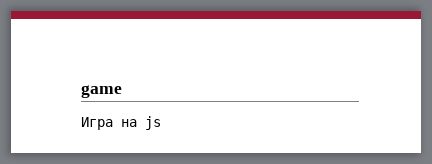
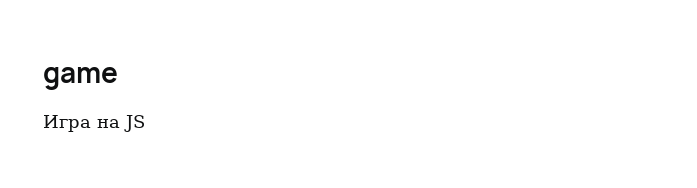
- Игра на js
+ Игра на JS

